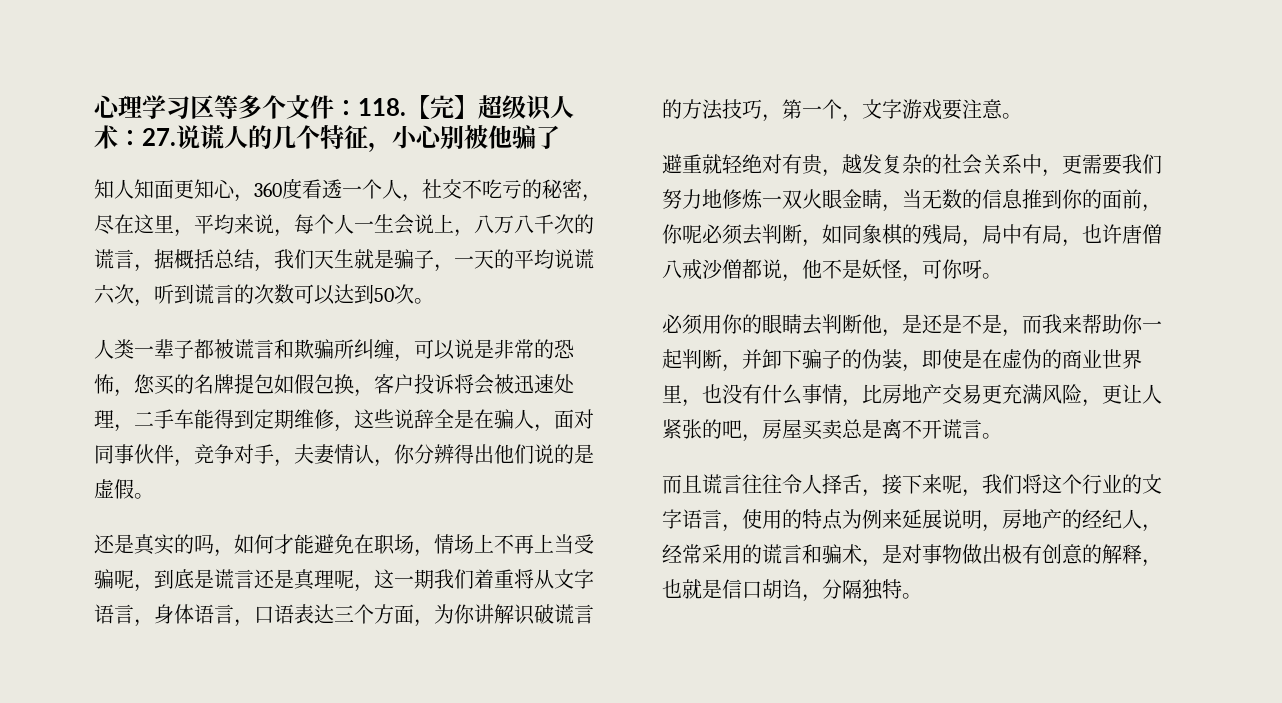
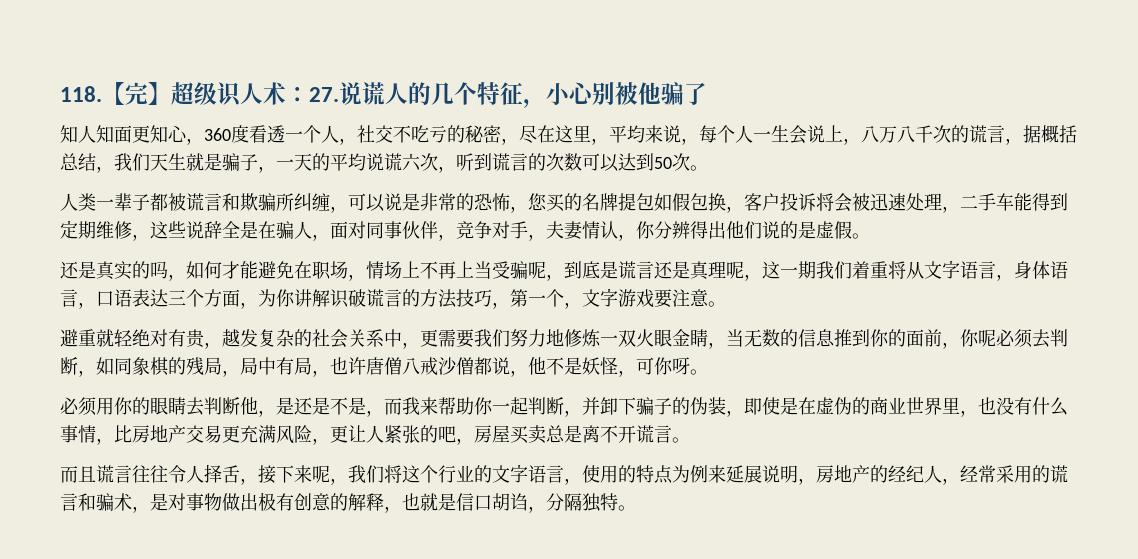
- 心理学习区等多个文件：118.【完】超级识人术：27.说谎人的几个特征，小心别被他骗了
+ 118.【完】超级识人术：27.说谎人的几个特征，小心别被他骗了

